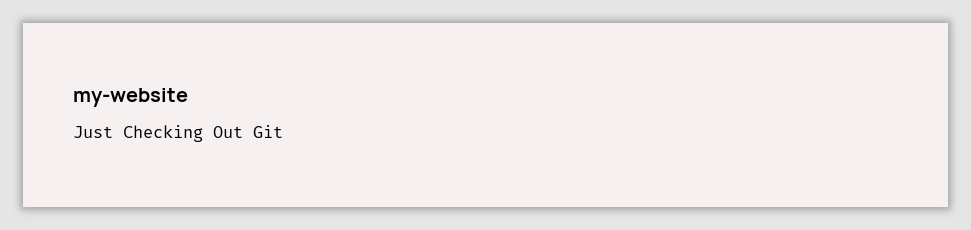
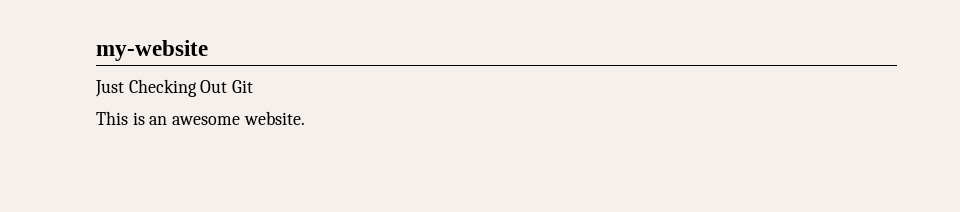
+ This is an awesome website.

